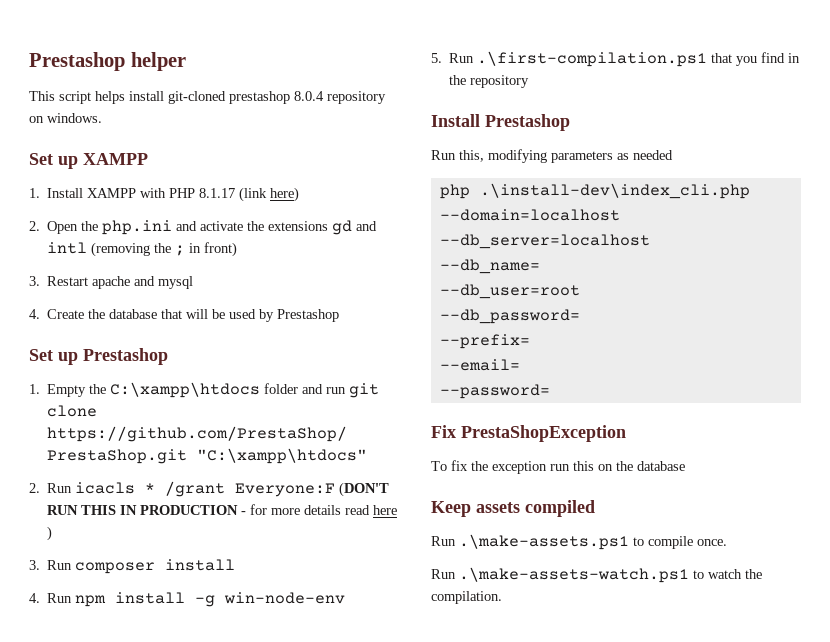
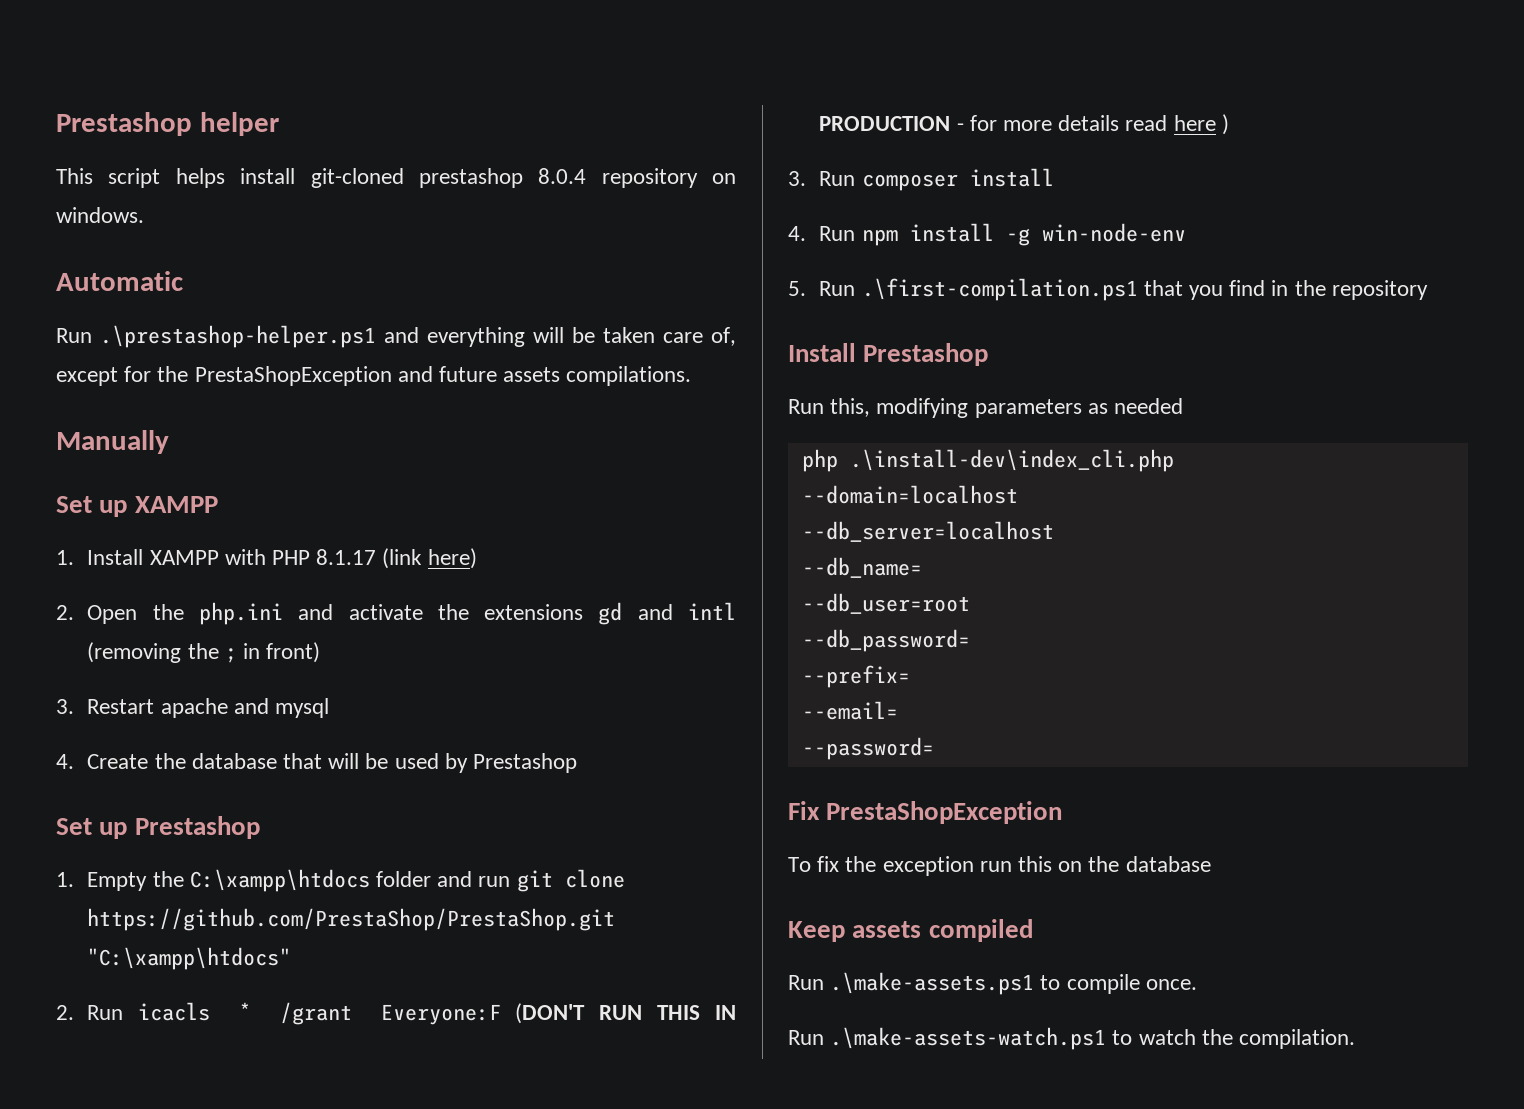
+ Automatic
+ Run .\prestashop-helper.ps1 and everything will be taken care of, except for the PrestaShopException and future assets compilations.
+ Manually

